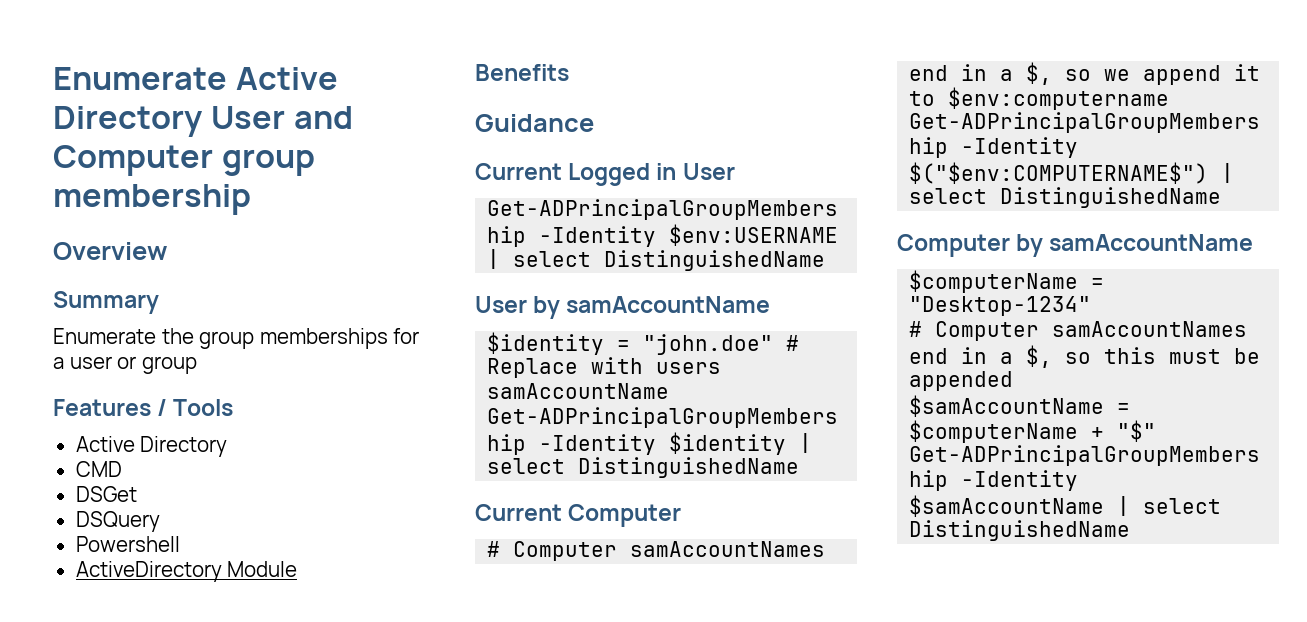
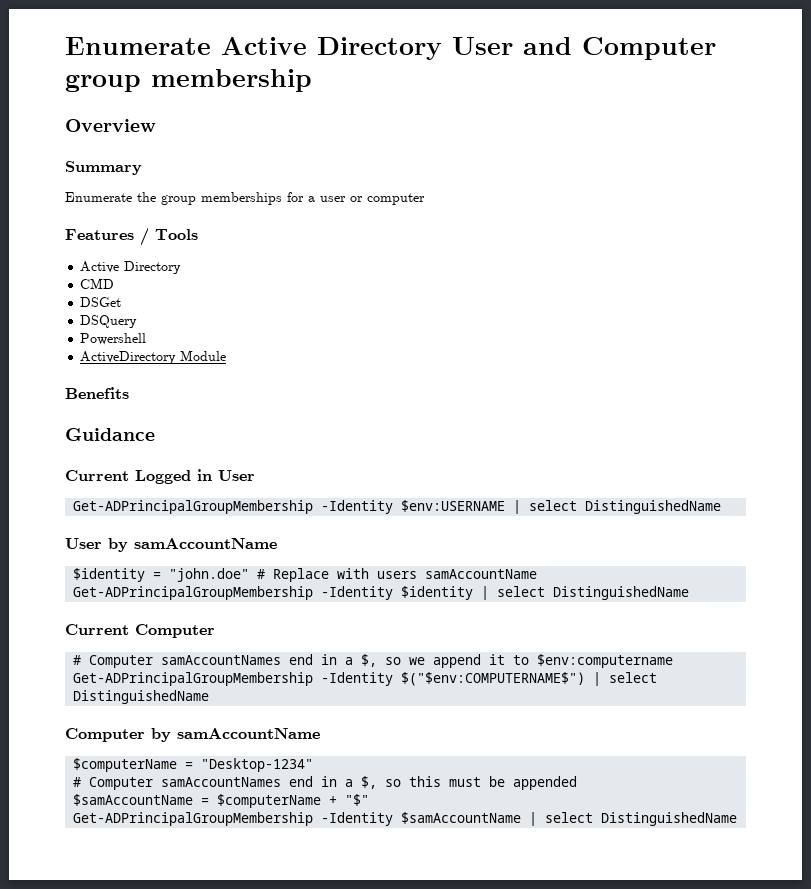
- Enumerate the group memberships for a user or group
+ Enumerate the group memberships for a user or computer

